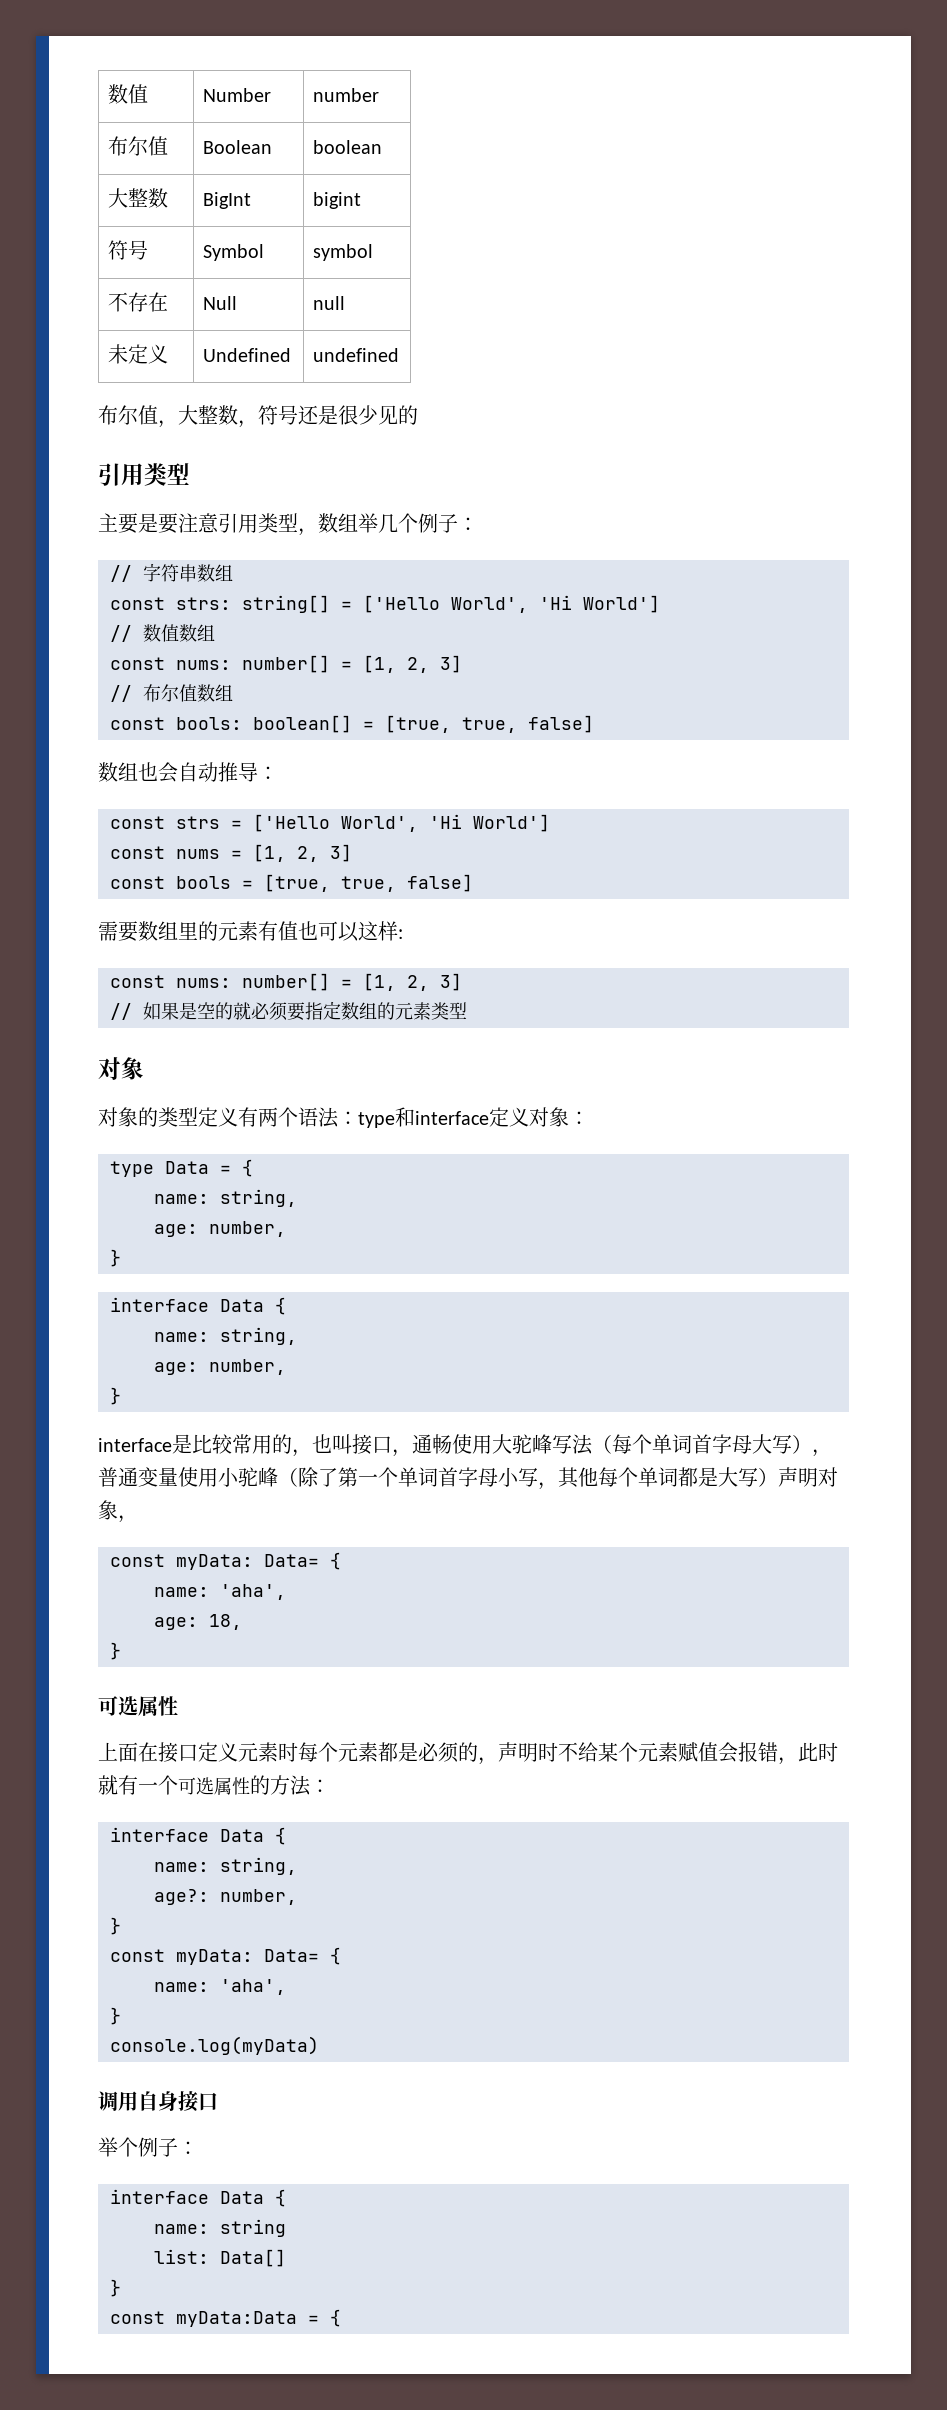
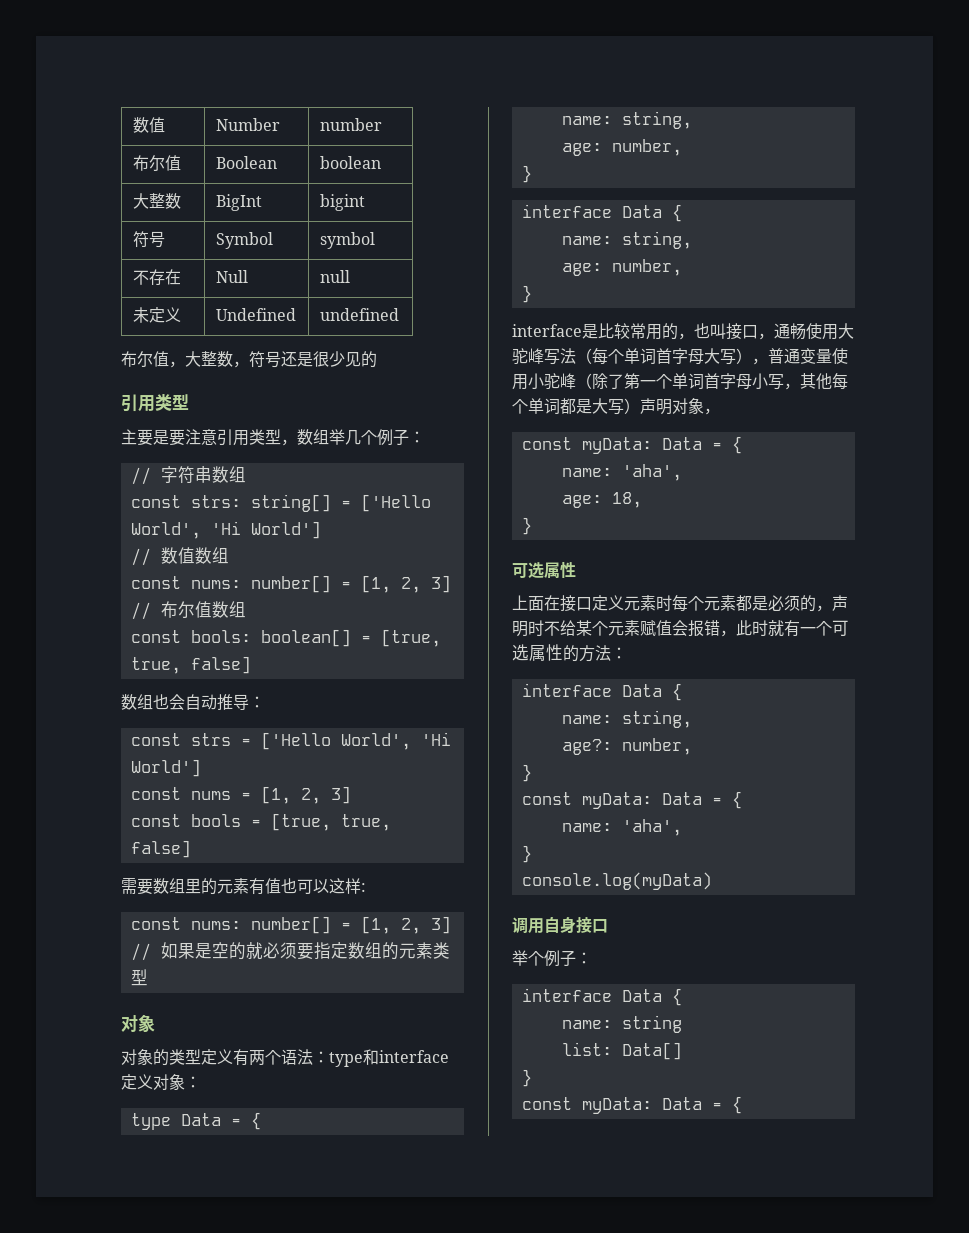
  interface是比较常用的，也叫接口，通畅使用大驼峰写法（每个单词首字母大写），普通变量使用小驼峰（除了第一个单词首字母小写，其他每个单词都是大写）声明对象，
- const myData: Data= {
+ const myData: Data = {
  age?: number,
  }
- const myData: Data= {
+ const myData: Data = {
  list: Data[]
  }
- const myData:Data = {
+ const myData: Data = {

